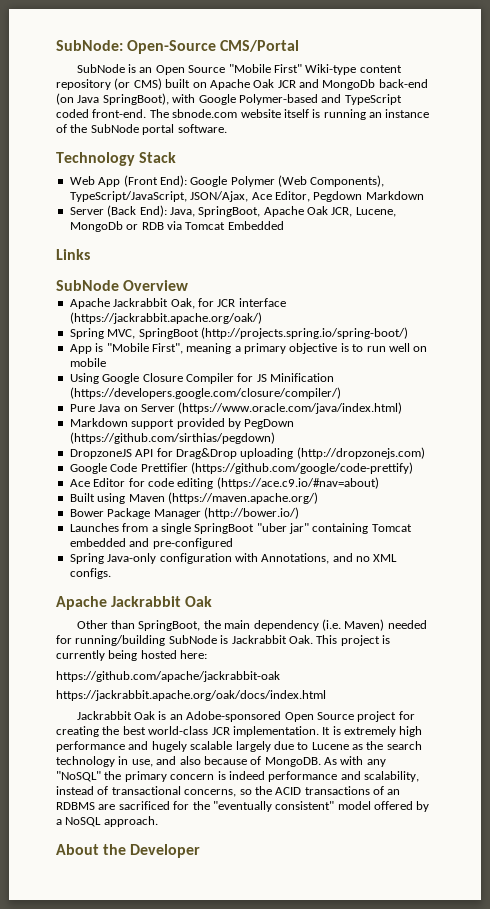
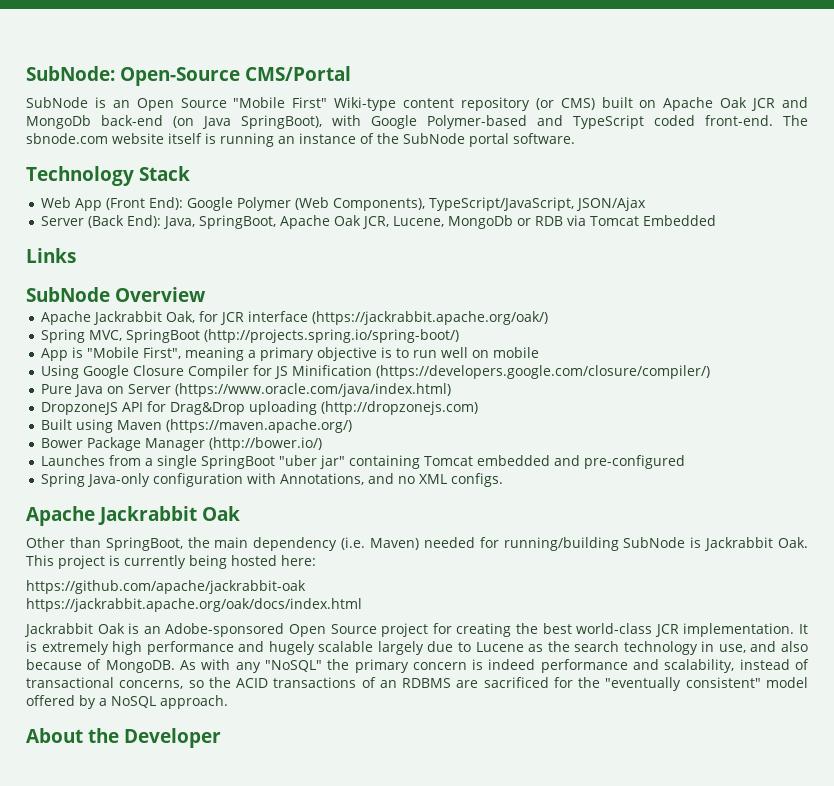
- Web App (Front End): Google Polymer (Web Components), TypeScript/JavaScript, JSON/Ajax, Ace Editor, Pegdown Markdown
+ Web App (Front End): Google Polymer (Web Components), TypeScript/JavaScript, JSON/Ajax
- Markdown support provided by PegDown (https://github.com/sirthias/pegdown)
- Google Code Prettifier (https://github.com/google/code-prettify)
- Ace Editor for code editing (https://ace.c9.io/#nav=about)

